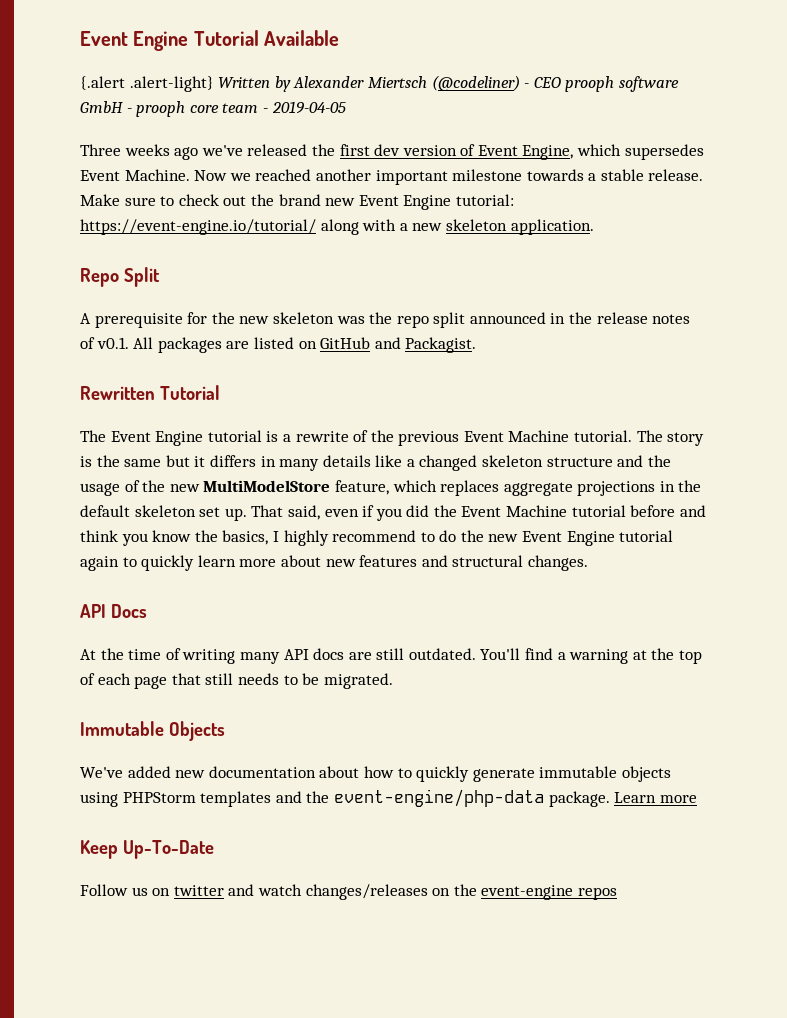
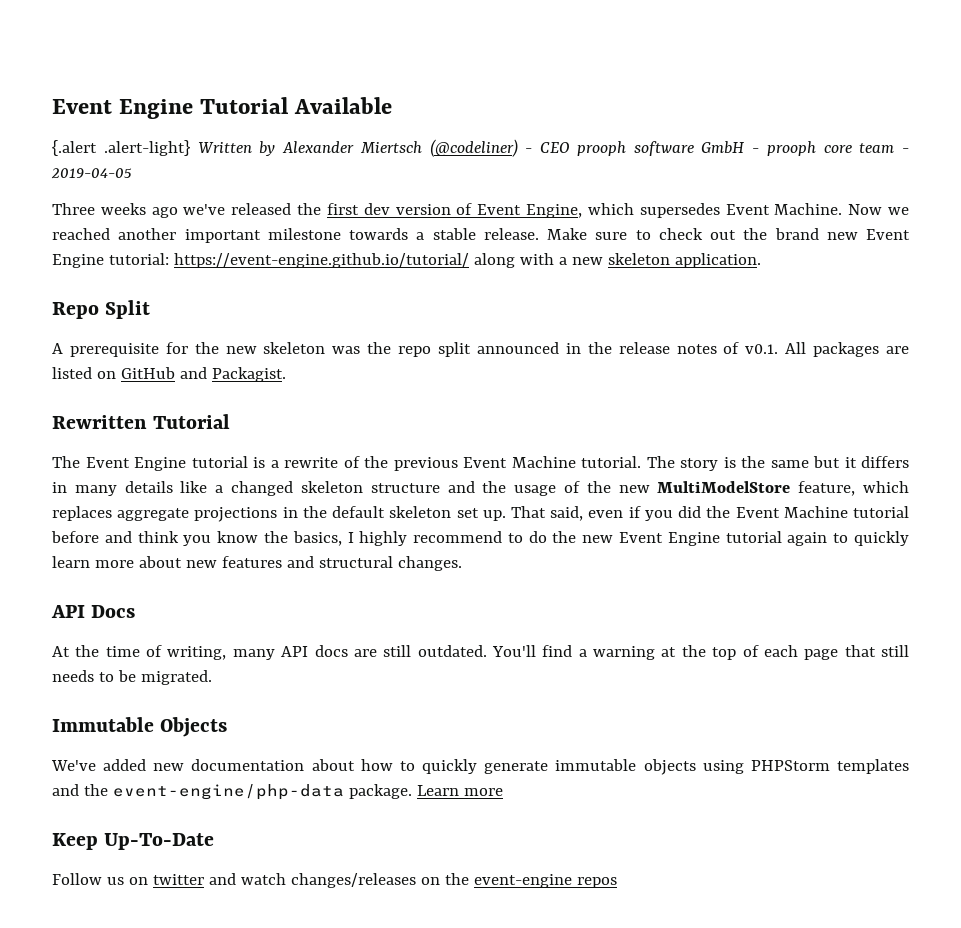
- Make sure to check out the brand new Event Engine tutorial: https://event-engine.io/tutorial/ along with a new skeleton application.
+ Make sure to check out the brand new Event Engine tutorial: https://event-engine.github.io/tutorial/ along with a new skeleton application.
- At the time of writing many API docs are still outdated.
+ At the time of writing, many API docs are still outdated.

